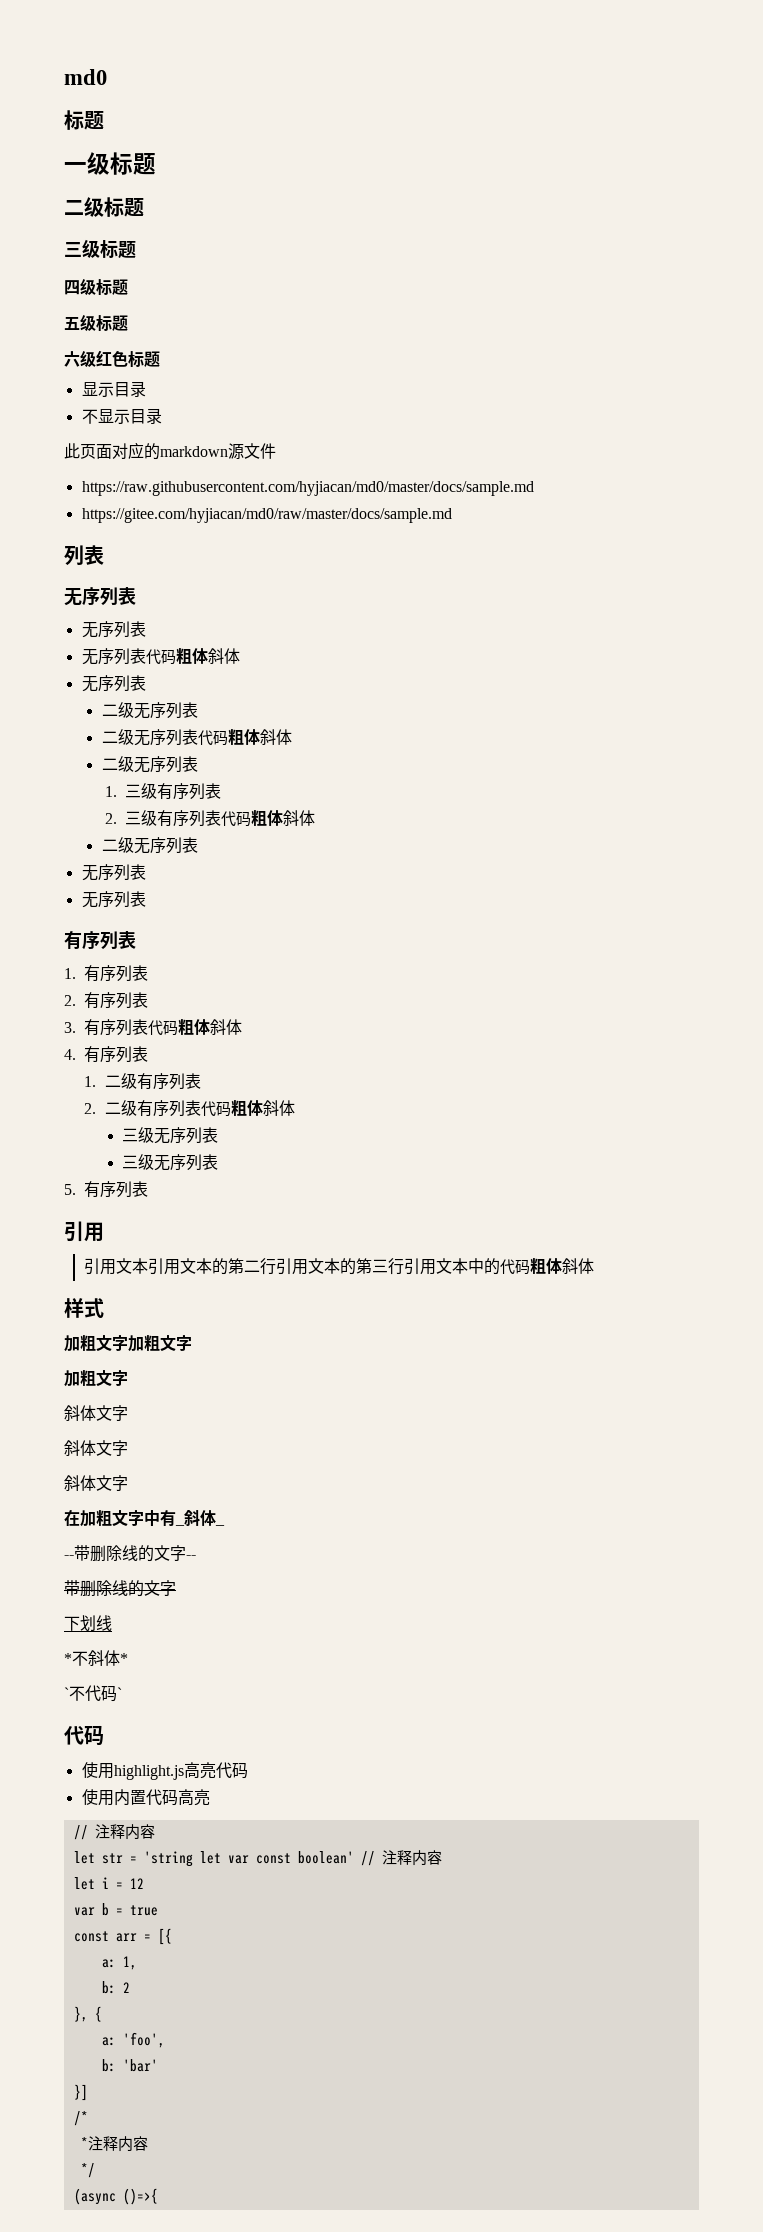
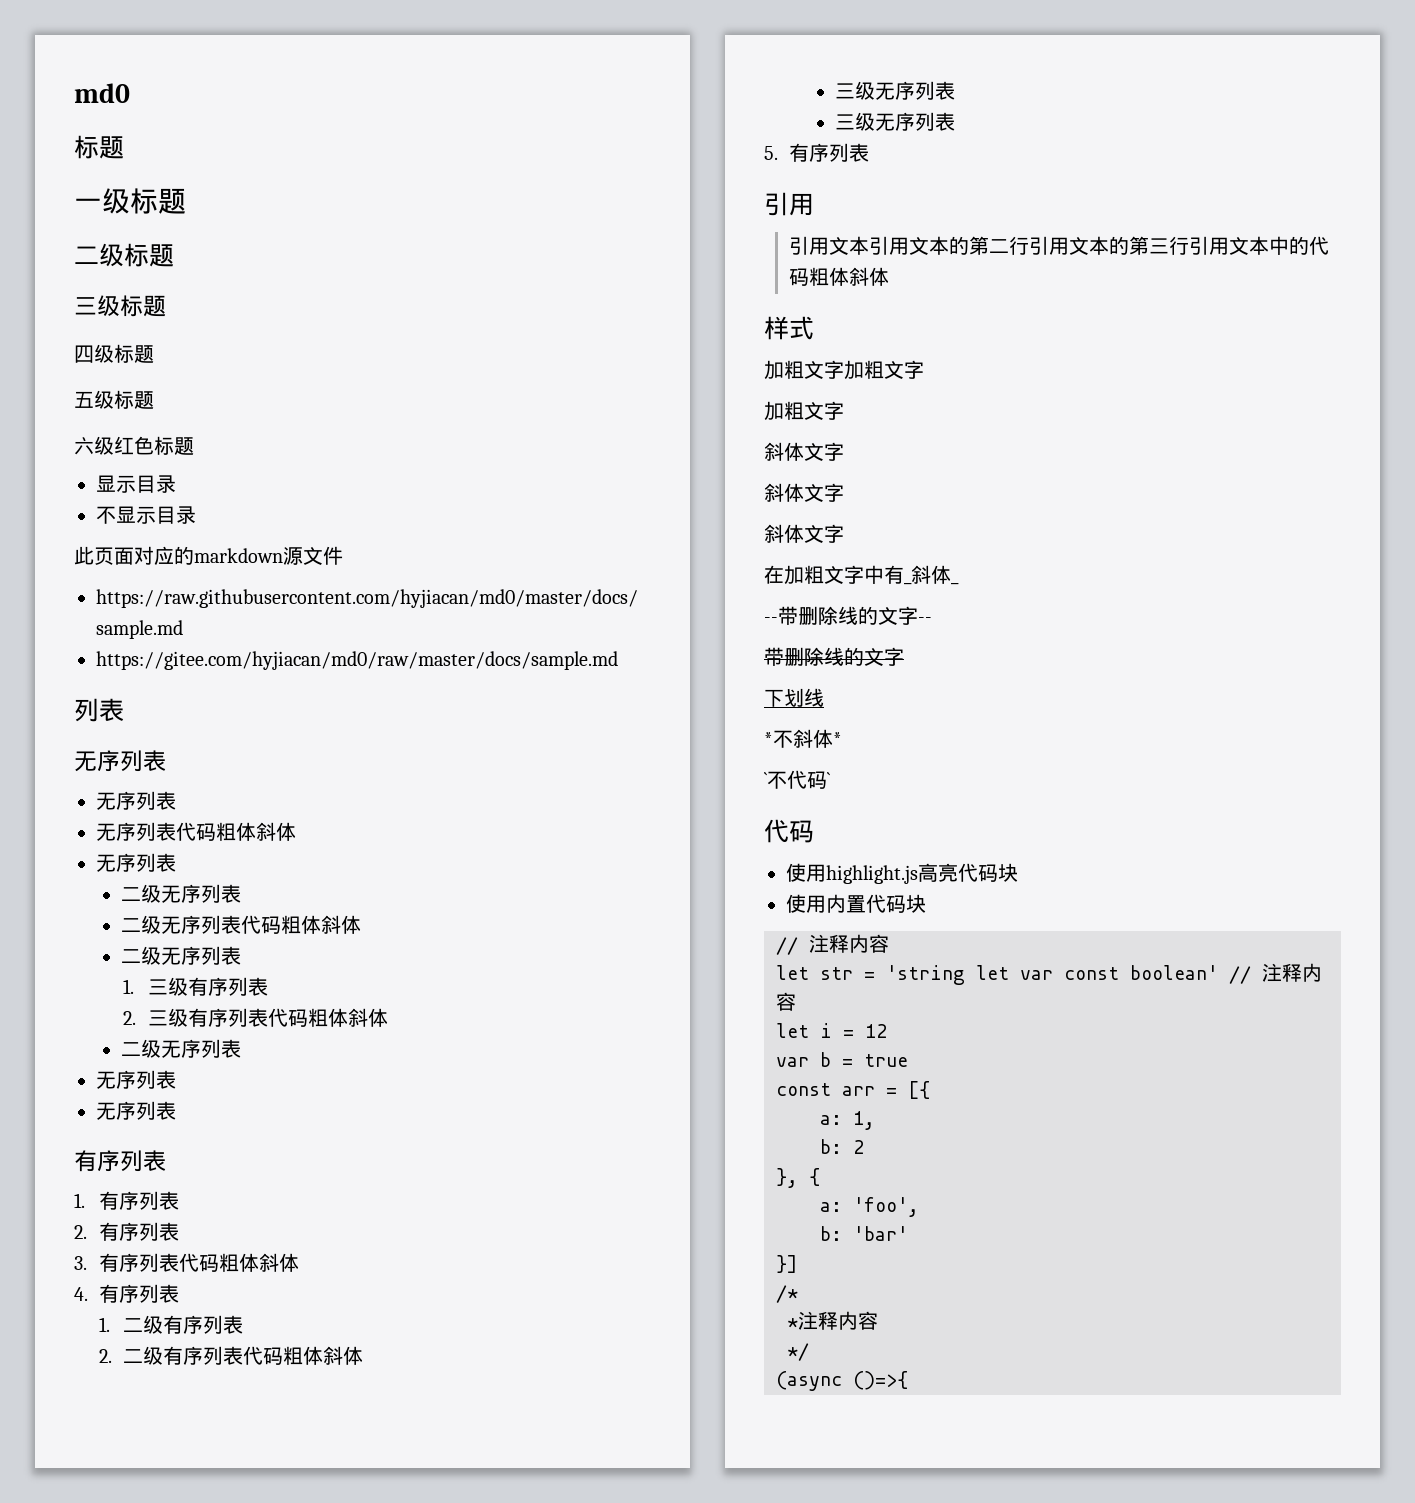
- 使用highlight.js高亮代码
+ 使用highlight.js高亮代码块
- 使用内置代码高亮
+ 使用内置代码块

